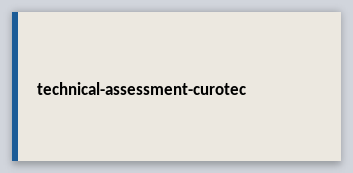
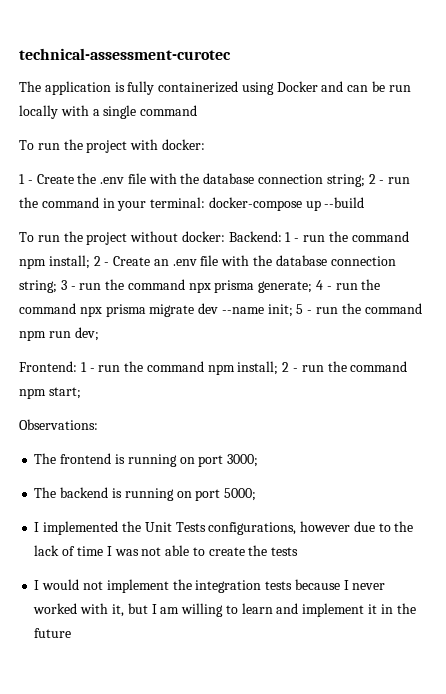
+ The application is fully containerized using Docker and can be run locally with a single command
+ To run the project with docker:
+ 1 - Create the .env file with the database connection string; 2 - run the command in your terminal: docker-compose up --build
+ To run the project without docker: Backend: 1 - run the command npm install; 2 - Create an .env file with the database connection string; 3 - run the command npx prisma generate; 4 - run the command npx prisma migrate dev --name init; 5 - run the command npm run dev;
+ Frontend: 1 - run the command npm install; 2 - run the command npm start;
+ Observations:
+ The frontend is running on port 3000;
+ The backend is running on port 5000;
+ I implemented the Unit Tests configurations, however due to the lack of time I was not able to create the tests
+ I would not implement the integration tests because I never worked with it, but I am willing to learn and implement it in the future

